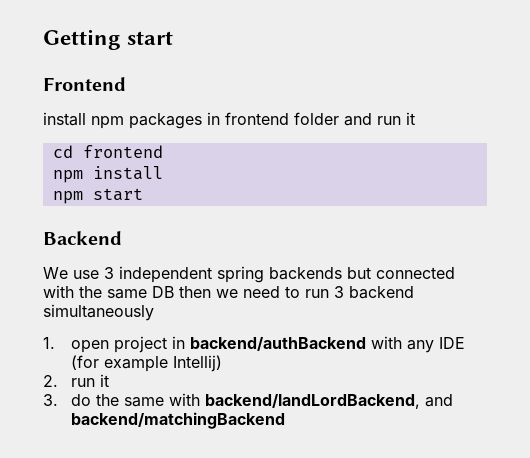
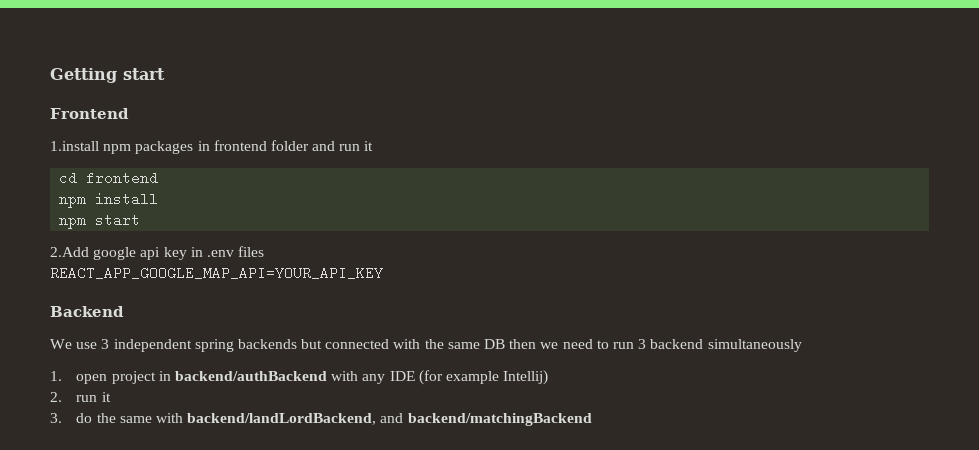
- install npm packages in frontend folder and run it
+ 1.install npm packages in frontend folder and run it
+ 2.Add google api key in .env files
+ REACT_APP_GOOGLE_MAP_API=YOUR_API_KEY

